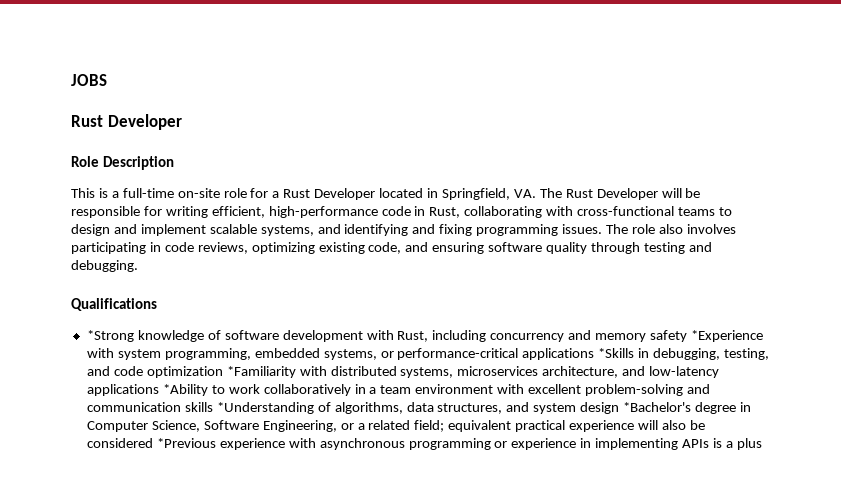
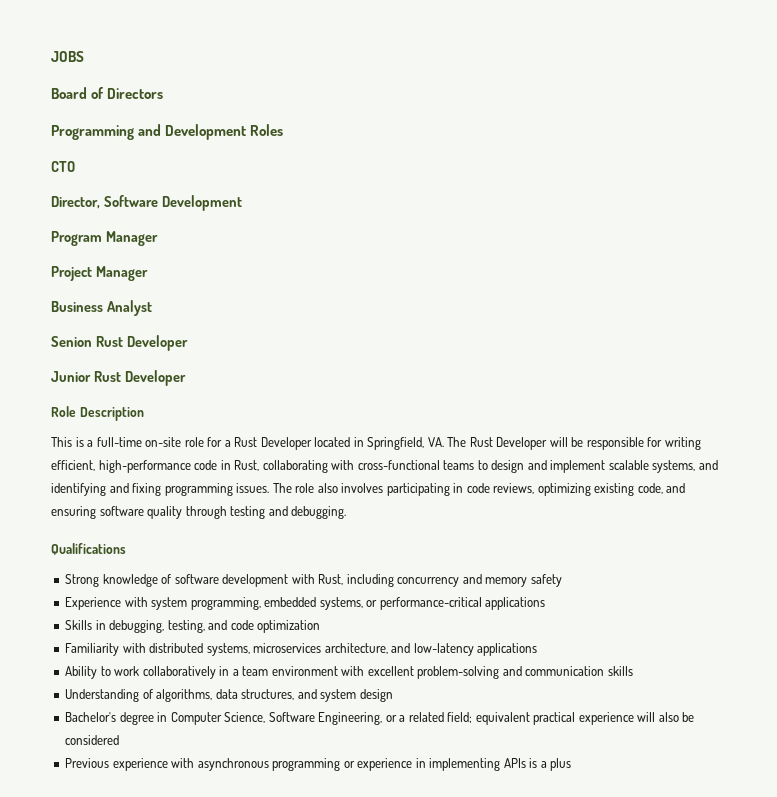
  JOBS
- Rust Developer
+ Board of Directors
+ Programming and Development Roles
+ CTO
+ Director, Software Development
+ Program Manager
+ Project Manager
+ Business Analyst
+ Senion Rust Developer
+ Junior Rust Developer
- *Strong knowledge of software development with Rust, including concurrency and memory safety *Experience with system programming, embedded systems, or performance-critical applications *Skills in debugging, testing, and code optimization *Familiarity with distributed systems, microservices architecture, and low-latency applications *Ability to work collaboratively in a team environment with excellent problem-solving and communication skills *Understanding of algorithms, data structures, and system design *Bachelor's degree in Computer Science, Software Engineering, or a related field;
+ Strong knowledge of software development with Rust, including concurrency and memory safety
+ Experience with system programming, embedded systems, or performance-critical applications
+ Skills in debugging, testing, and code optimization
+ Familiarity with distributed systems, microservices architecture, and low-latency applications
+ Ability to work collaboratively in a team environment with excellent problem-solving and communication skills
+ Understanding of algorithms, data structures, and system design
+ Bachelor's degree in Computer Science, Software Engineering, or a related field;
- equivalent practical experience will also be considered *Previous experience with asynchronous programming or experience in implementing APIs is a plus
+ equivalent practical experience will also be considered
+ Previous experience with asynchronous programming or experience in implementing APIs is a plus

